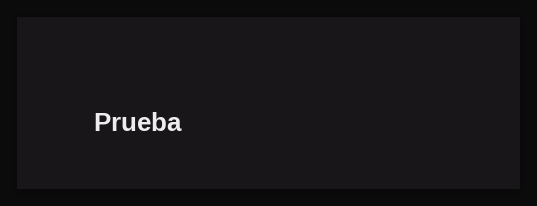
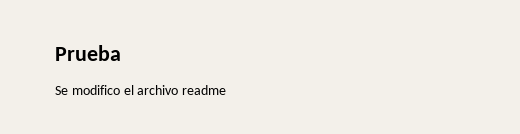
+ Se modifico el archivo readme

